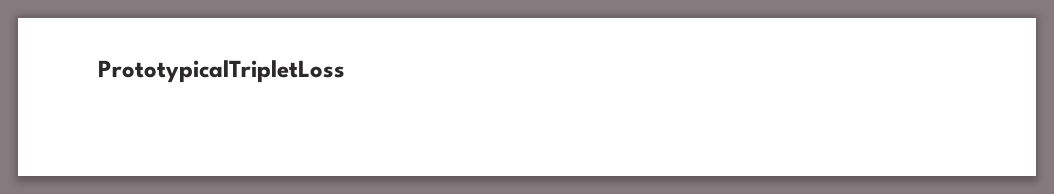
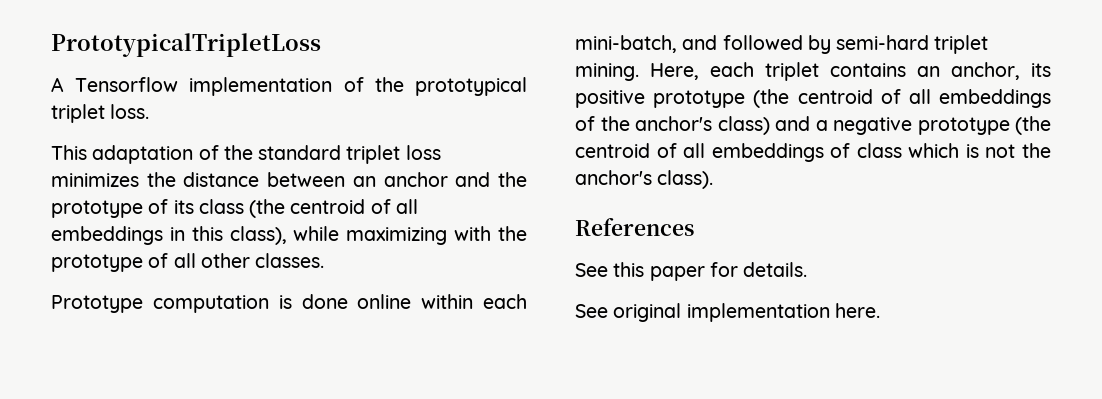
+ A Tensorflow implementation of the prototypical triplet loss.
+ This adaptation of the standard triplet loss minimizes the distance between an anchor and the prototype of its class (the centroid of all embeddings in this class), while maximizing with the prototype of all other classes.
+ Prototype computation is done online within each mini-batch, and followed by semi-hard triplet mining. Here, each triplet contains an anchor, its positive prototype (the centroid of all embeddings of the anchor's class) and a negative prototype (the centroid of all embeddings of class which is not the anchor's class).
+ References
+ See this paper for details.
+ See original implementation here.

